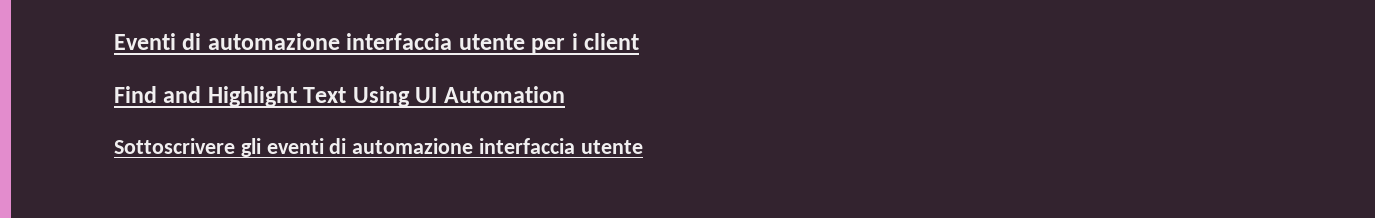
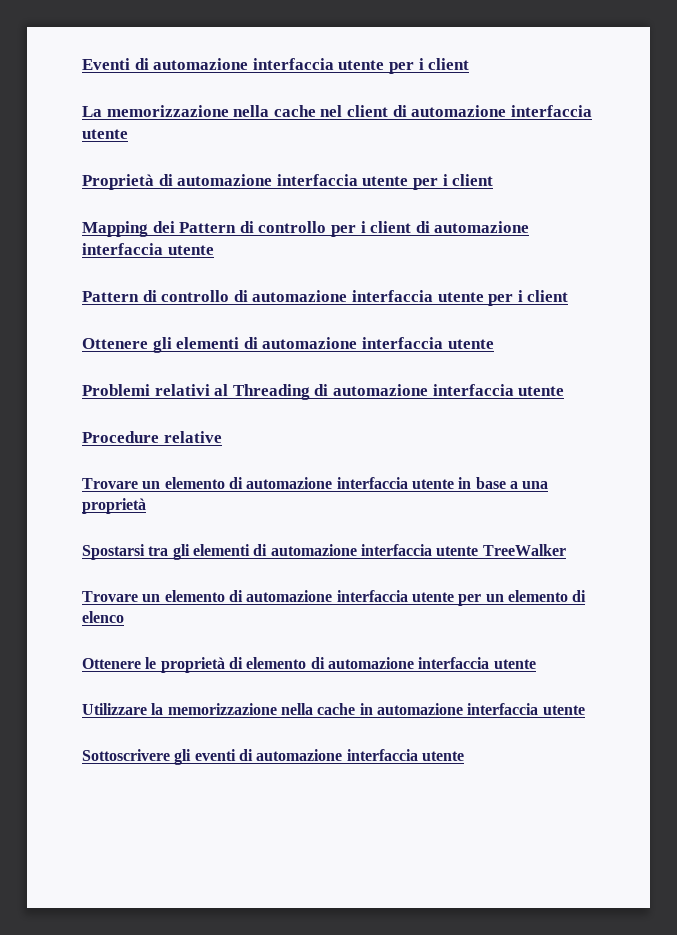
- Find and Highlight Text Using UI Automation
+ La memorizzazione nella cache nel client di automazione interfaccia utente
+ Proprietà di automazione interfaccia utente per i client
+ Mapping dei Pattern di controllo per i client di automazione interfaccia utente
+ Pattern di controllo di automazione interfaccia utente per i client
+ Ottenere gli elementi di automazione interfaccia utente
+ Problemi relativi al Threading di automazione interfaccia utente
+ Procedure relative
+ Trovare un elemento di automazione interfaccia utente in base a una proprietà
+ Spostarsi tra gli elementi di automazione interfaccia utente TreeWalker
+ Trovare un elemento di automazione interfaccia utente per un elemento di elenco
+ Ottenere le proprietà di elemento di automazione interfaccia utente
+ Utilizzare la memorizzazione nella cache in automazione interfaccia utente

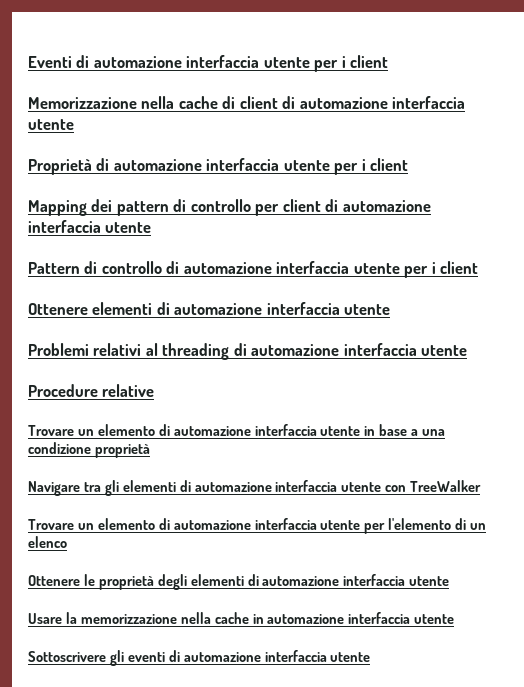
- La memorizzazione nella cache nel client di automazione interfaccia utente
+ Memorizzazione nella cache di client di automazione interfaccia utente
- Mapping dei Pattern di controllo per i client di automazione interfaccia utente
+ Mapping dei pattern di controllo per client di automazione interfaccia utente
- Ottenere gli elementi di automazione interfaccia utente
+ Ottenere elementi di automazione interfaccia utente
- Problemi relativi al Threading di automazione interfaccia utente
+ Problemi relativi al threading di automazione interfaccia utente
- Trovare un elemento di automazione interfaccia utente in base a una proprietà
+ Trovare un elemento di automazione interfaccia utente in base a una condizione proprietà
- Spostarsi tra gli elementi di automazione interfaccia utente TreeWalker
+ Navigare tra gli elementi di automazione interfaccia utente con TreeWalker
- Trovare un elemento di automazione interfaccia utente per un elemento di elenco
+ Trovare un elemento di automazione interfaccia utente per l'elemento di un elenco
- Ottenere le proprietà di elemento di automazione interfaccia utente
- Utilizzare la memorizzazione nella cache in automazione interfaccia utente
+ Ottenere le proprietà degli elementi di automazione interfaccia utente
+ Usare la memorizzazione nella cache in automazione interfaccia utente

